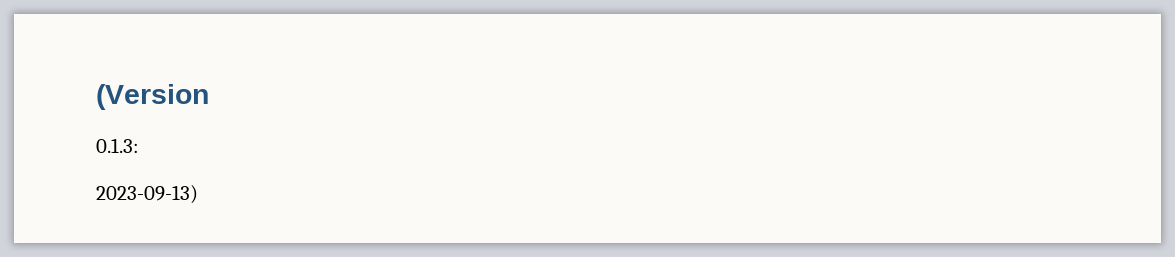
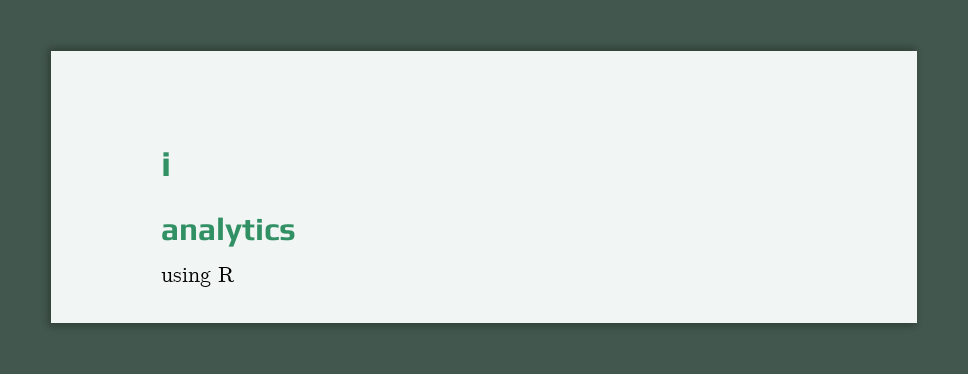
- (Version
- 0.1.3:
- 2023-09-13)
+ i
+ analytics
+ using R

